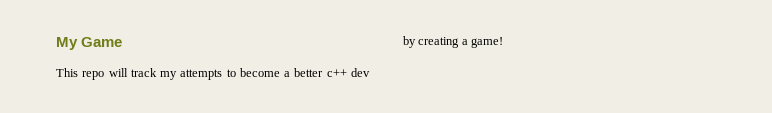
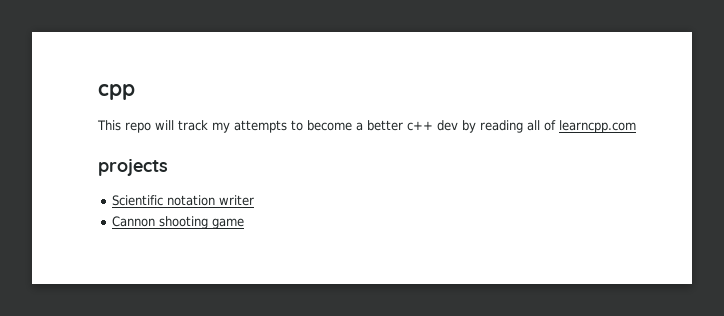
- My Game
+ cpp
- This repo will track my attempts to become a better c++ dev by creating a game!
+ This repo will track my attempts to become a better c++ dev by reading all of learncpp.com
+ projects
+ Scientific notation writer
+ Cannon shooting game

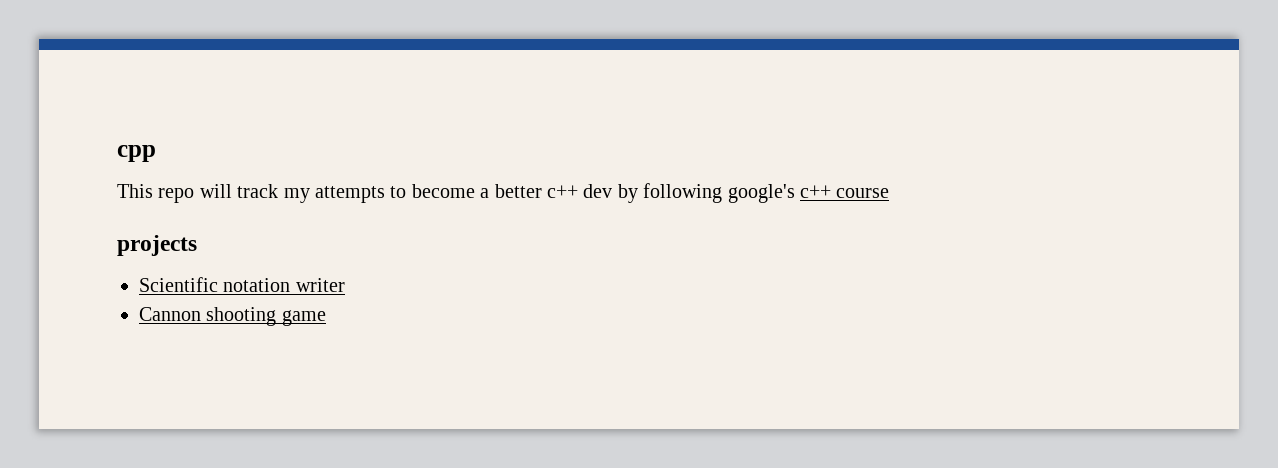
- This repo will track my attempts to become a better c++ dev by reading all of learncpp.com
+ This repo will track my attempts to become a better c++ dev by following google's c++ course

